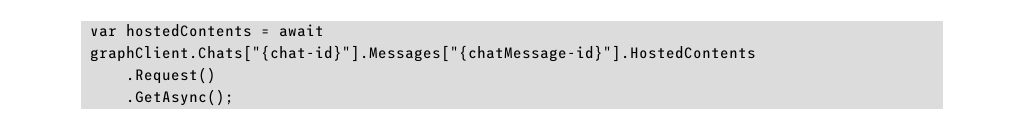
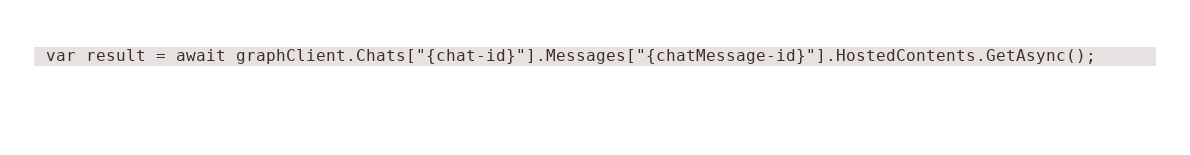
- var hostedContents = await graphClient.Chats["{chat-id}"].Messages["{chatMessage-id}"].HostedContents
- .Request()
- .GetAsync();
+ var result = await graphClient.Chats["{chat-id}"].Messages["{chatMessage-id}"].HostedContents.GetAsync();

